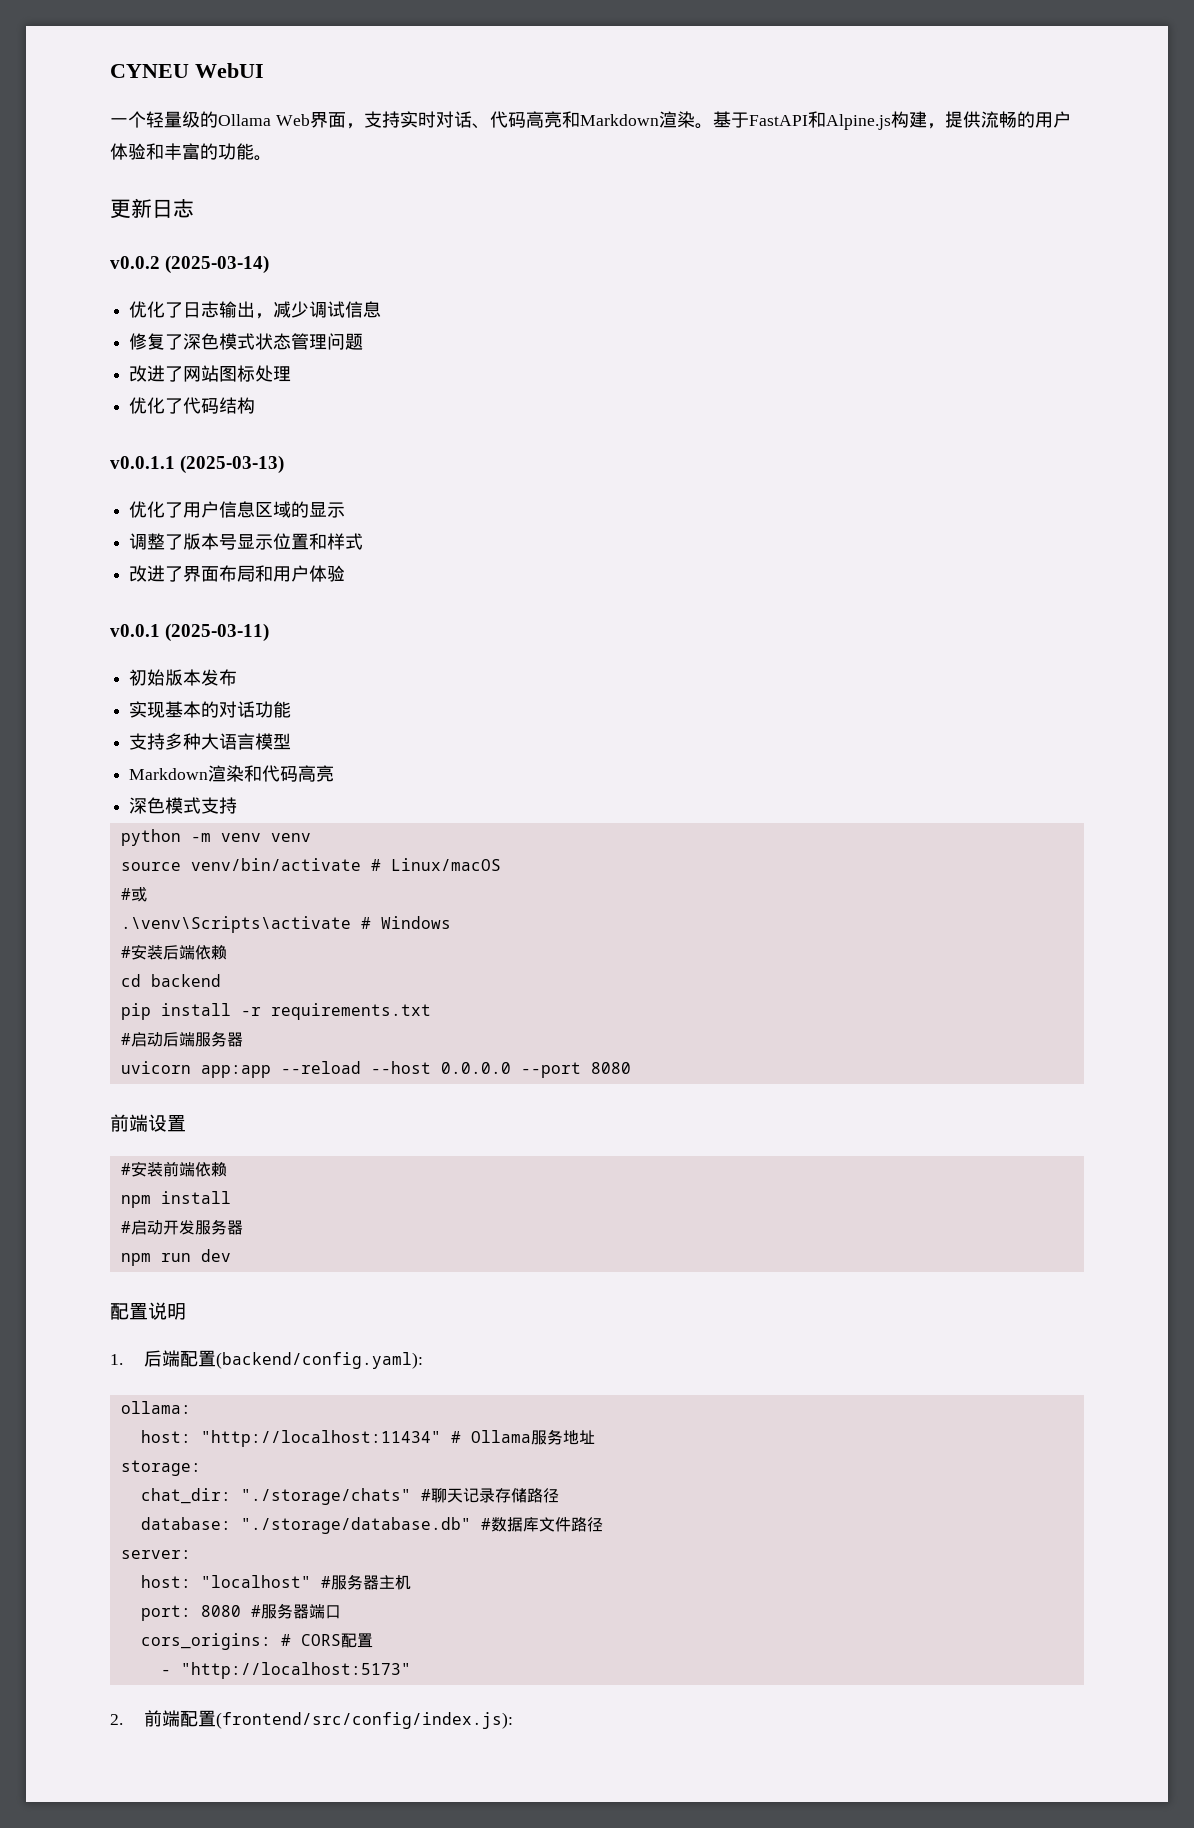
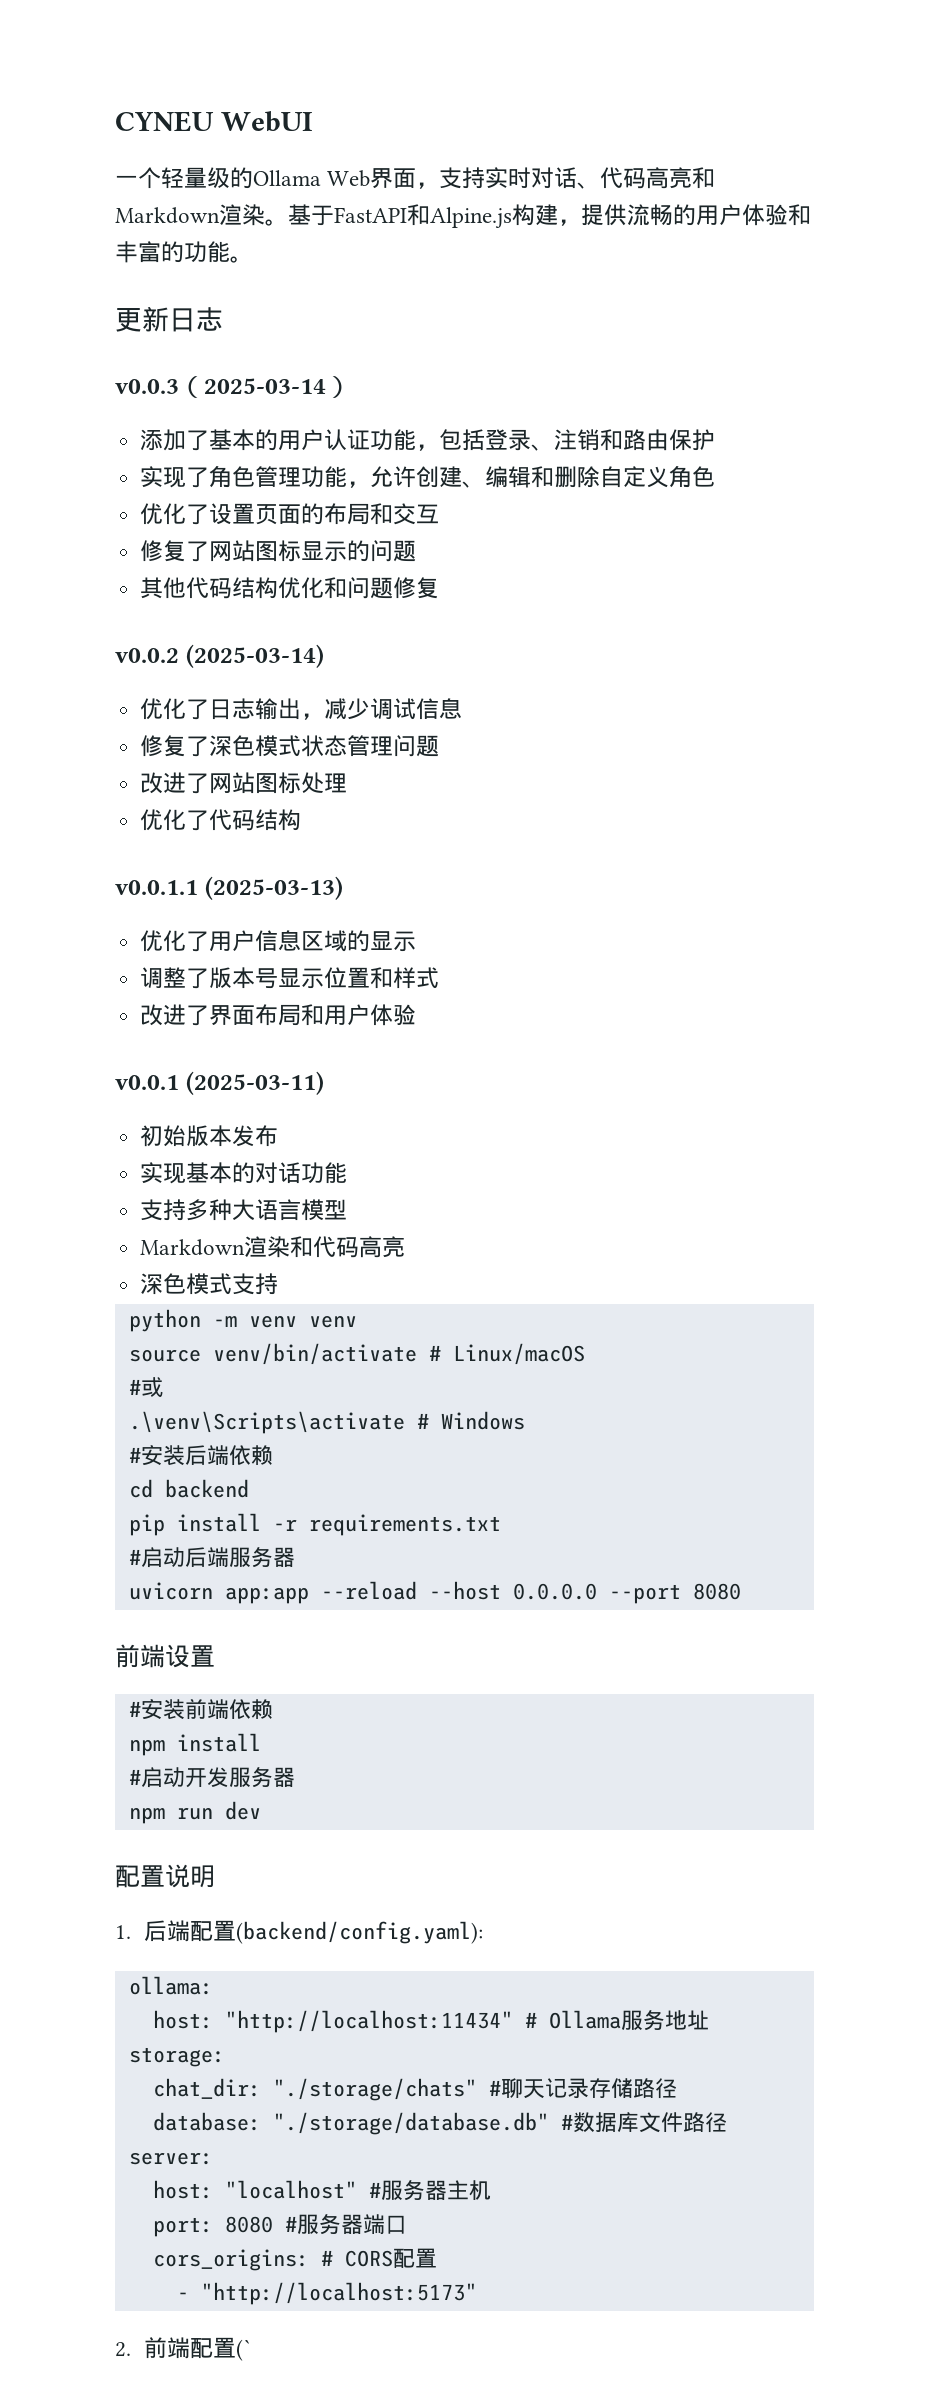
+ v0.0.3（2025-03-14）
+ 添加了基本的用户认证功能，包括登录、注销和路由保护
+ 实现了角色管理功能，允许创建、编辑和删除自定义角色
+ 优化了设置页面的布局和交互
+ 修复了网站图标显示的问题
+ 其他代码结构优化和问题修复
- 2.前端配置(frontend/src/config/index.js):
+ 2.前端配置(`

